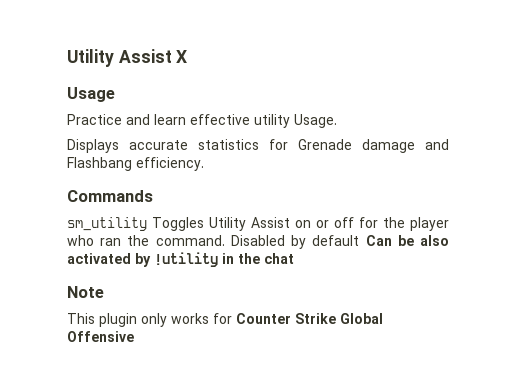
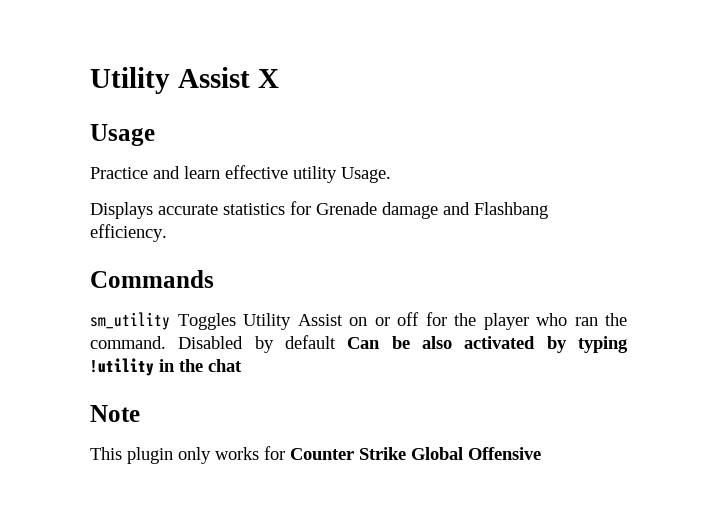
- Disabled by default Can be also activated by !utility in the chat
+ Disabled by default Can be also activated by typing !utility in the chat

